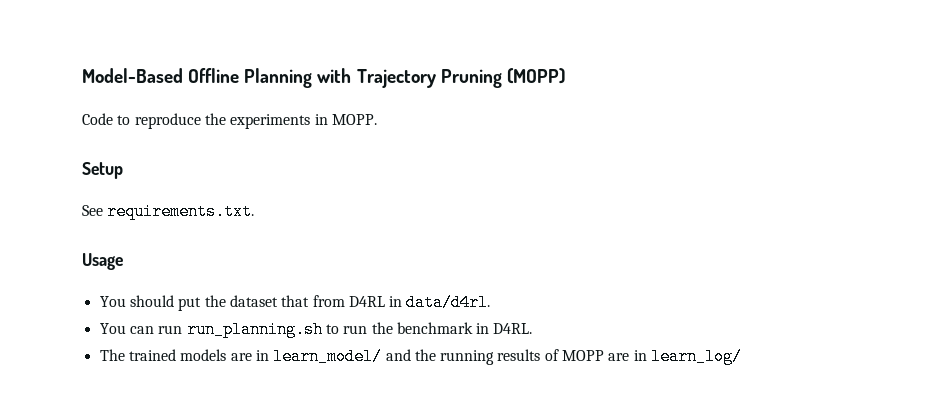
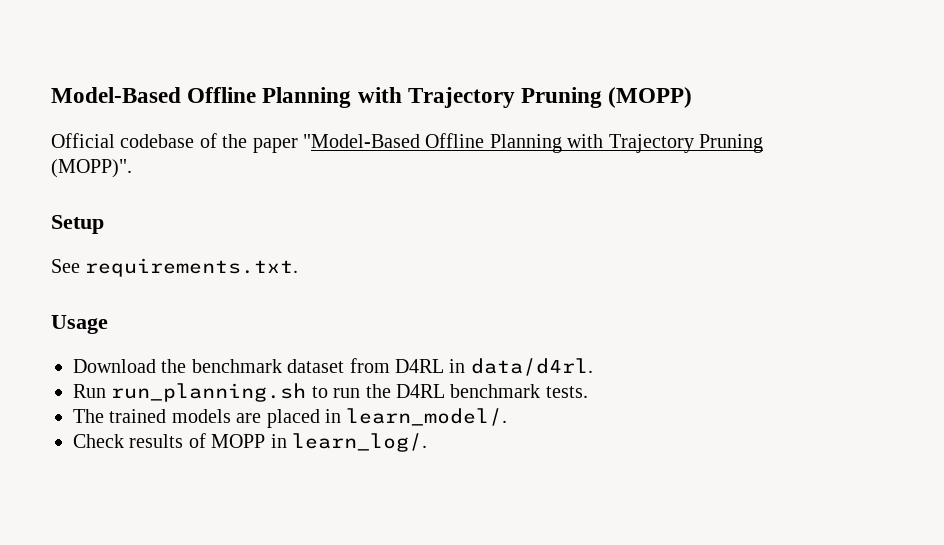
- Code to reproduce the experiments in MOPP.
+ Official codebase of the paper "Model-Based Offline Planning with Trajectory Pruning (MOPP)".
  Setup
  See requirements.txt.
  Usage
- You should put the dataset that from D4RL in data/d4rl.
+ Download the benchmark dataset from D4RL in data/d4rl.
- You can run run_planning.sh to run the benchmark in D4RL.
+ Run run_planning.sh to run the D4RL benchmark tests.
- The trained models are in learn_model/ and the running results of MOPP are in learn_log/
+ The trained models are placed in learn_model/.
+ Check results of MOPP in learn_log/.

